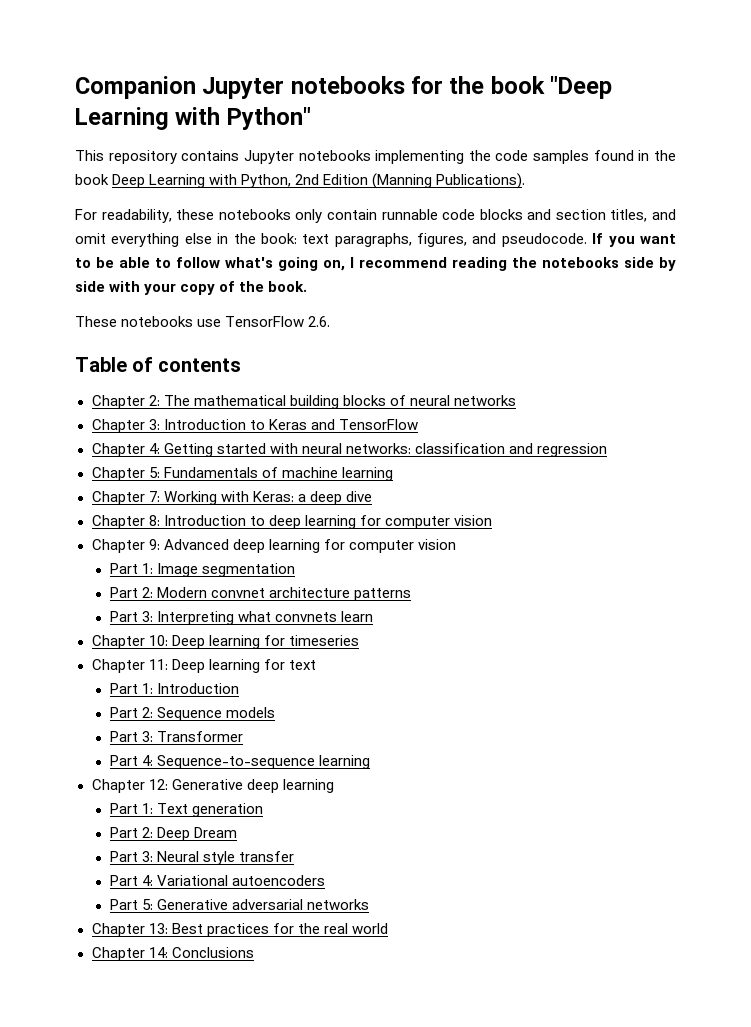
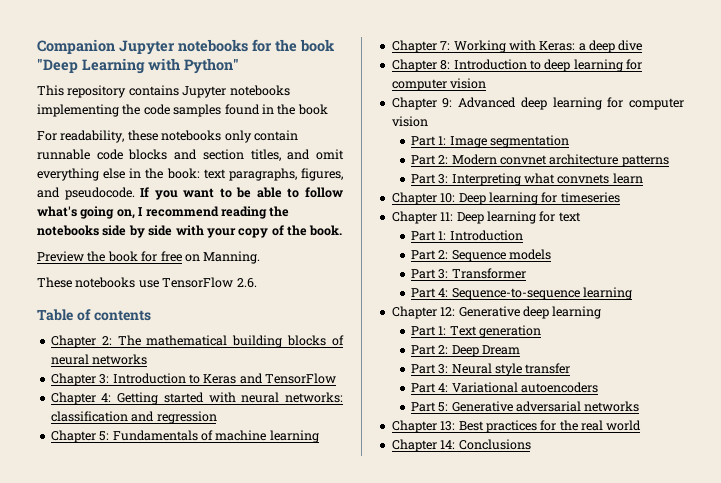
- This repository contains Jupyter notebooks implementing the code samples found in the book Deep Learning with Python, 2nd Edition (Manning Publications).
+ This repository contains Jupyter notebooks implementing the code samples found in the book
+ Preview the book for free on Manning.

